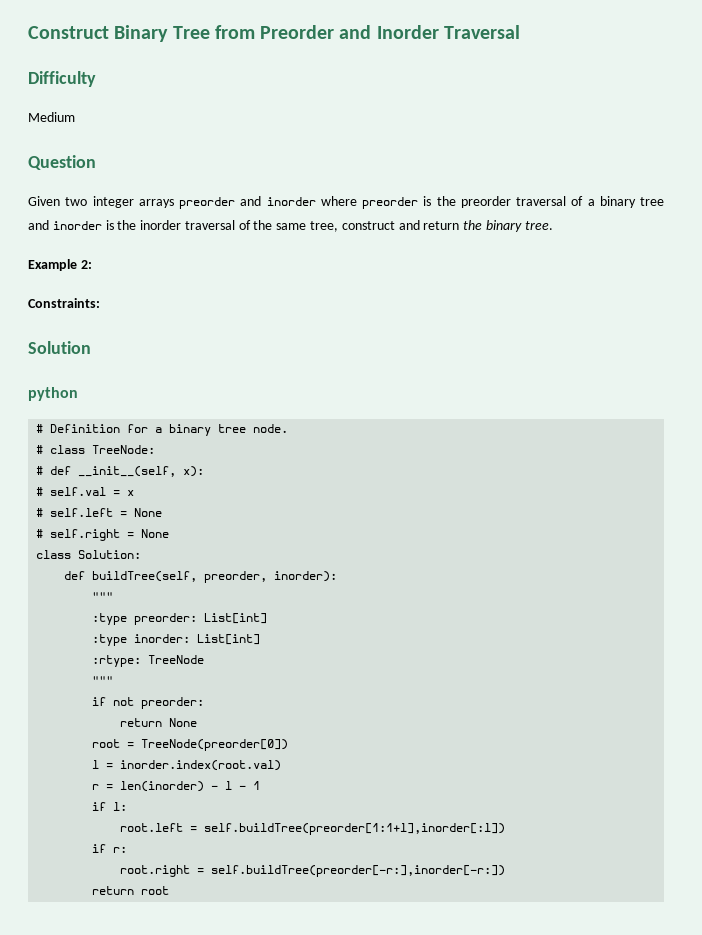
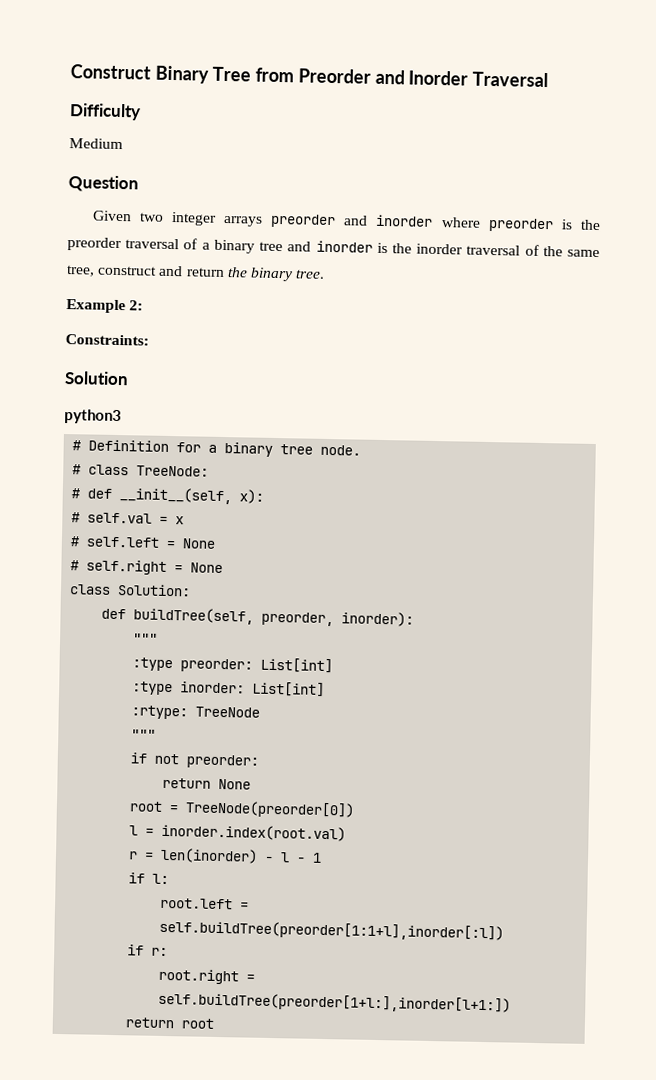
- python
+ python3
- root.right = self.buildTree(preorder[-r:],inorder[-r:])
+ root.right = self.buildTree(preorder[1+l:],inorder[l+1:])

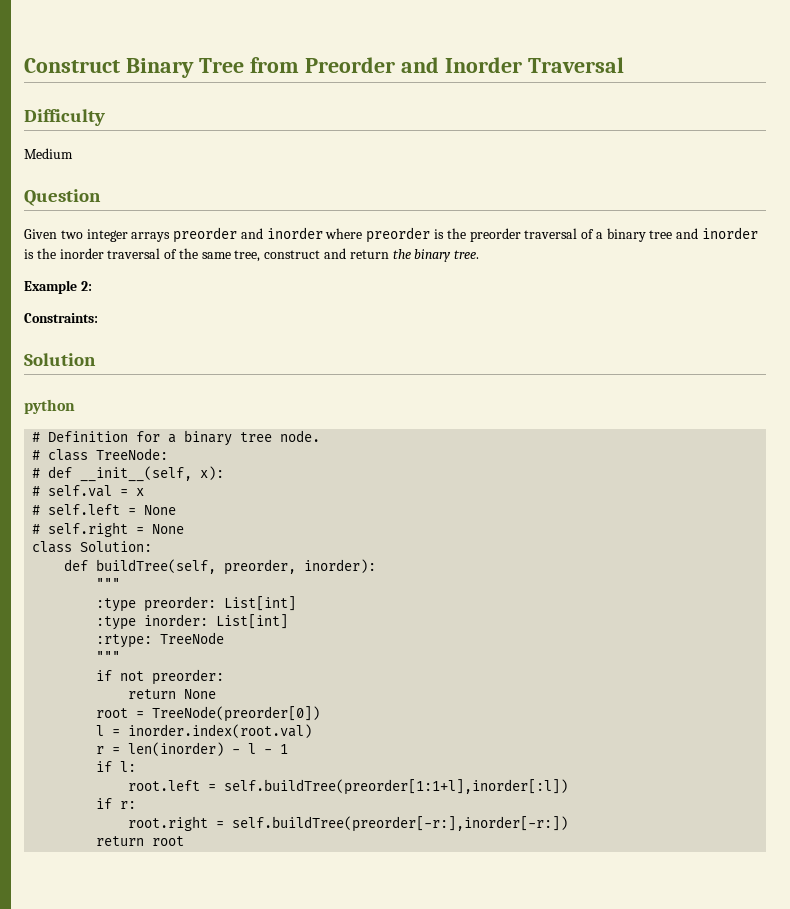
- python3
+ python
- root.right = self.buildTree(preorder[1+l:],inorder[l+1:])
+ root.right = self.buildTree(preorder[-r:],inorder[-r:])

